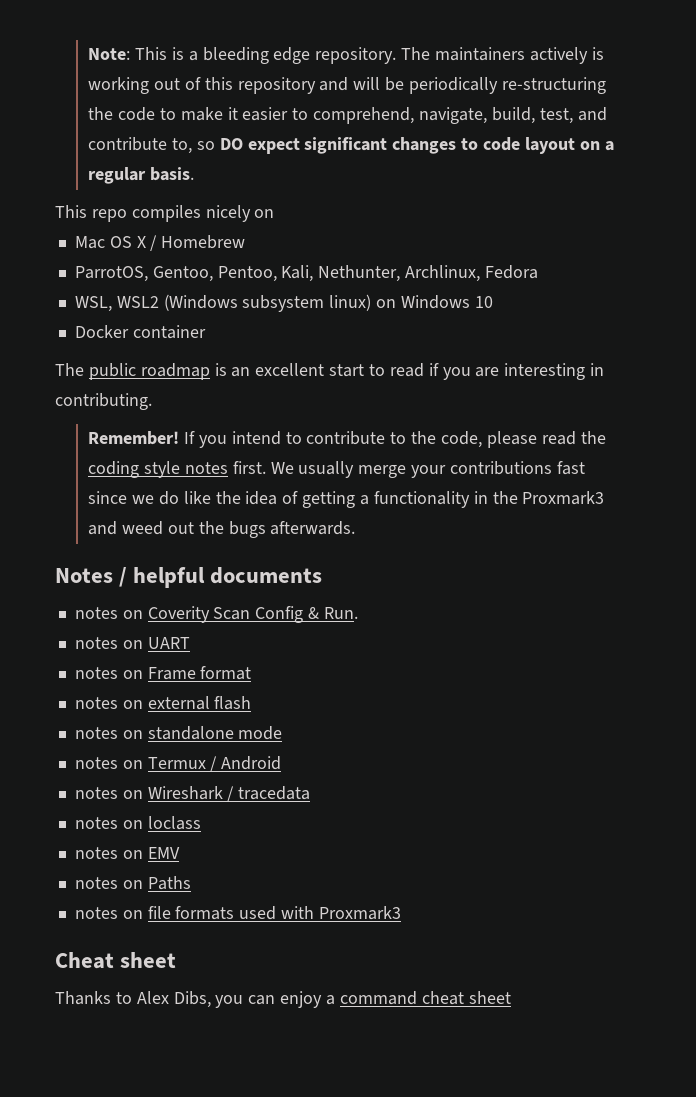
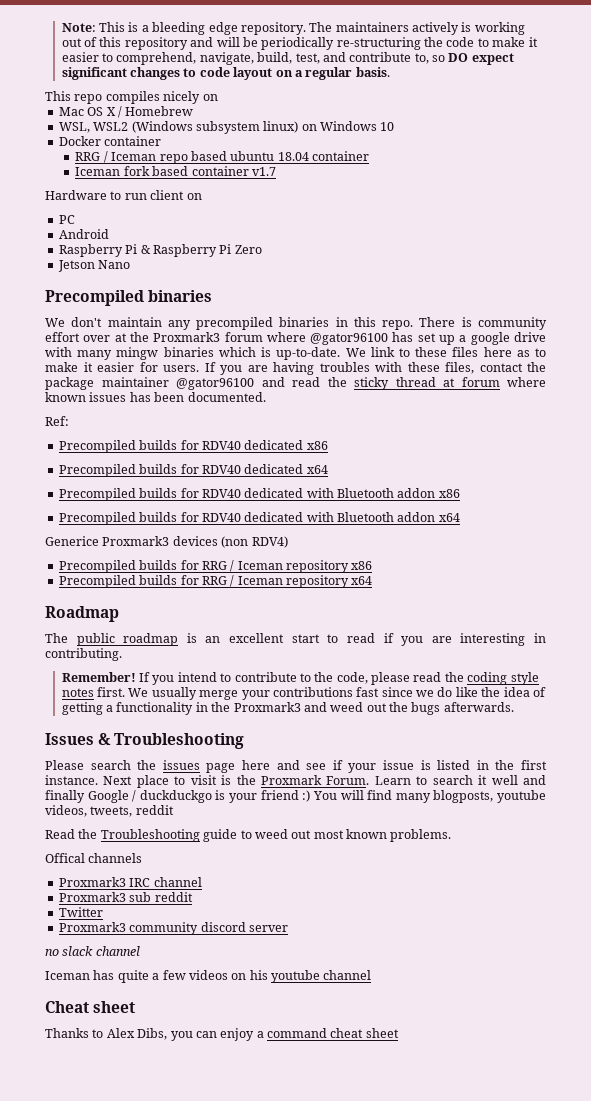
- ParrotOS, Gentoo, Pentoo, Kali, Nethunter, Archlinux, Fedora
+ RRG / Iceman repo based ubuntu 18.04 container
+ Iceman fork based container v1.7
+ Hardware to run client on
+ PC
+ Android
+ Raspberry Pi & Raspberry Pi Zero
+ Jetson Nano
+ Precompiled binaries
+ We don't maintain any precompiled binaries in this repo. There is community effort over at the Proxmark3 forum where @gator96100 has set up a google drive with many mingw binaries which is up-to-date. We link to these files here as to make it easier for users. If you are having troubles with these files, contact the package maintainer @gator96100 and read the sticky thread at forum where known issues has been documented.
+ Ref:
+ Precompiled builds for RDV40 dedicated x86
+ Precompiled builds for RDV40 dedicated x64
+ Precompiled builds for RDV40 dedicated with Bluetooth addon x86
+ Precompiled builds for RDV40 dedicated with Bluetooth addon x64
+ Generice Proxmark3 devices (non RDV4)
+ Precompiled builds for RRG / Iceman repository x86
+ Precompiled builds for RRG / Iceman repository x64
+ Roadmap
- Notes / helpful documents
- notes on Coverity Scan Config & Run.
- notes on UART
- notes on Frame format
- notes on external flash
- notes on standalone mode
- notes on Termux / Android
- notes on Wireshark / tracedata
- notes on loclass
- notes on EMV
- notes on Paths
- notes on file formats used with Proxmark3
+ Issues & Troubleshooting
+ Please search the issues page here and see if your issue is listed in the first instance. Next place to visit is the Proxmark Forum. Learn to search it well and finally Google / duckduckgo is your friend :) You will find many blogposts, youtube videos, tweets, reddit
+ Read the Troubleshooting guide to weed out most known problems.
+ Offical channels
+ Proxmark3 IRC channel
+ Proxmark3 sub reddit
+ Twitter
+ Proxmark3 community discord server
+ no slack channel
+ Iceman has quite a few videos on his youtube channel

